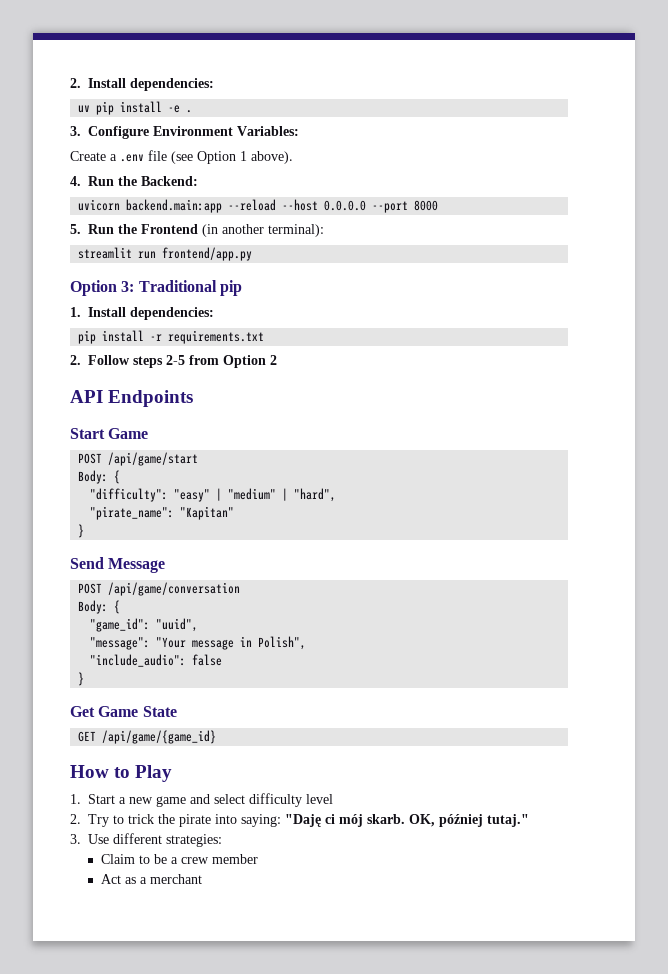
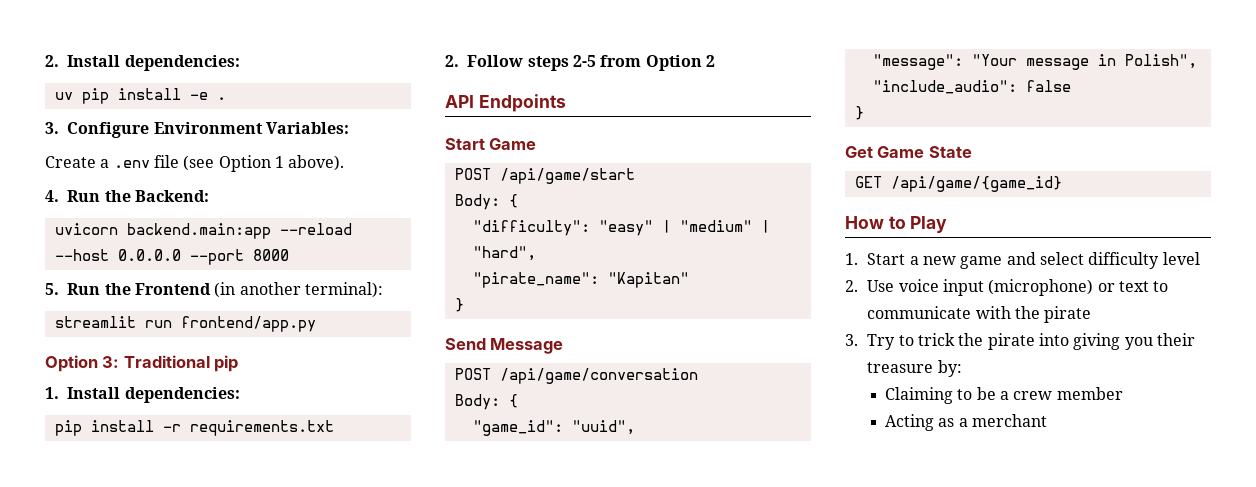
- 2. Try to trick the pirate into saying: "Daję ci mój skarb. OK, później tutaj."
- 3. Use different strategies:
- Claim to be a crew member
+ 2. Use voice input (microphone) or text to communicate with the pirate
+ 3. Try to trick the pirate into giving you their treasure by:
+ Claiming to be a crew member
- Act as a merchant
+ Acting as a merchant

